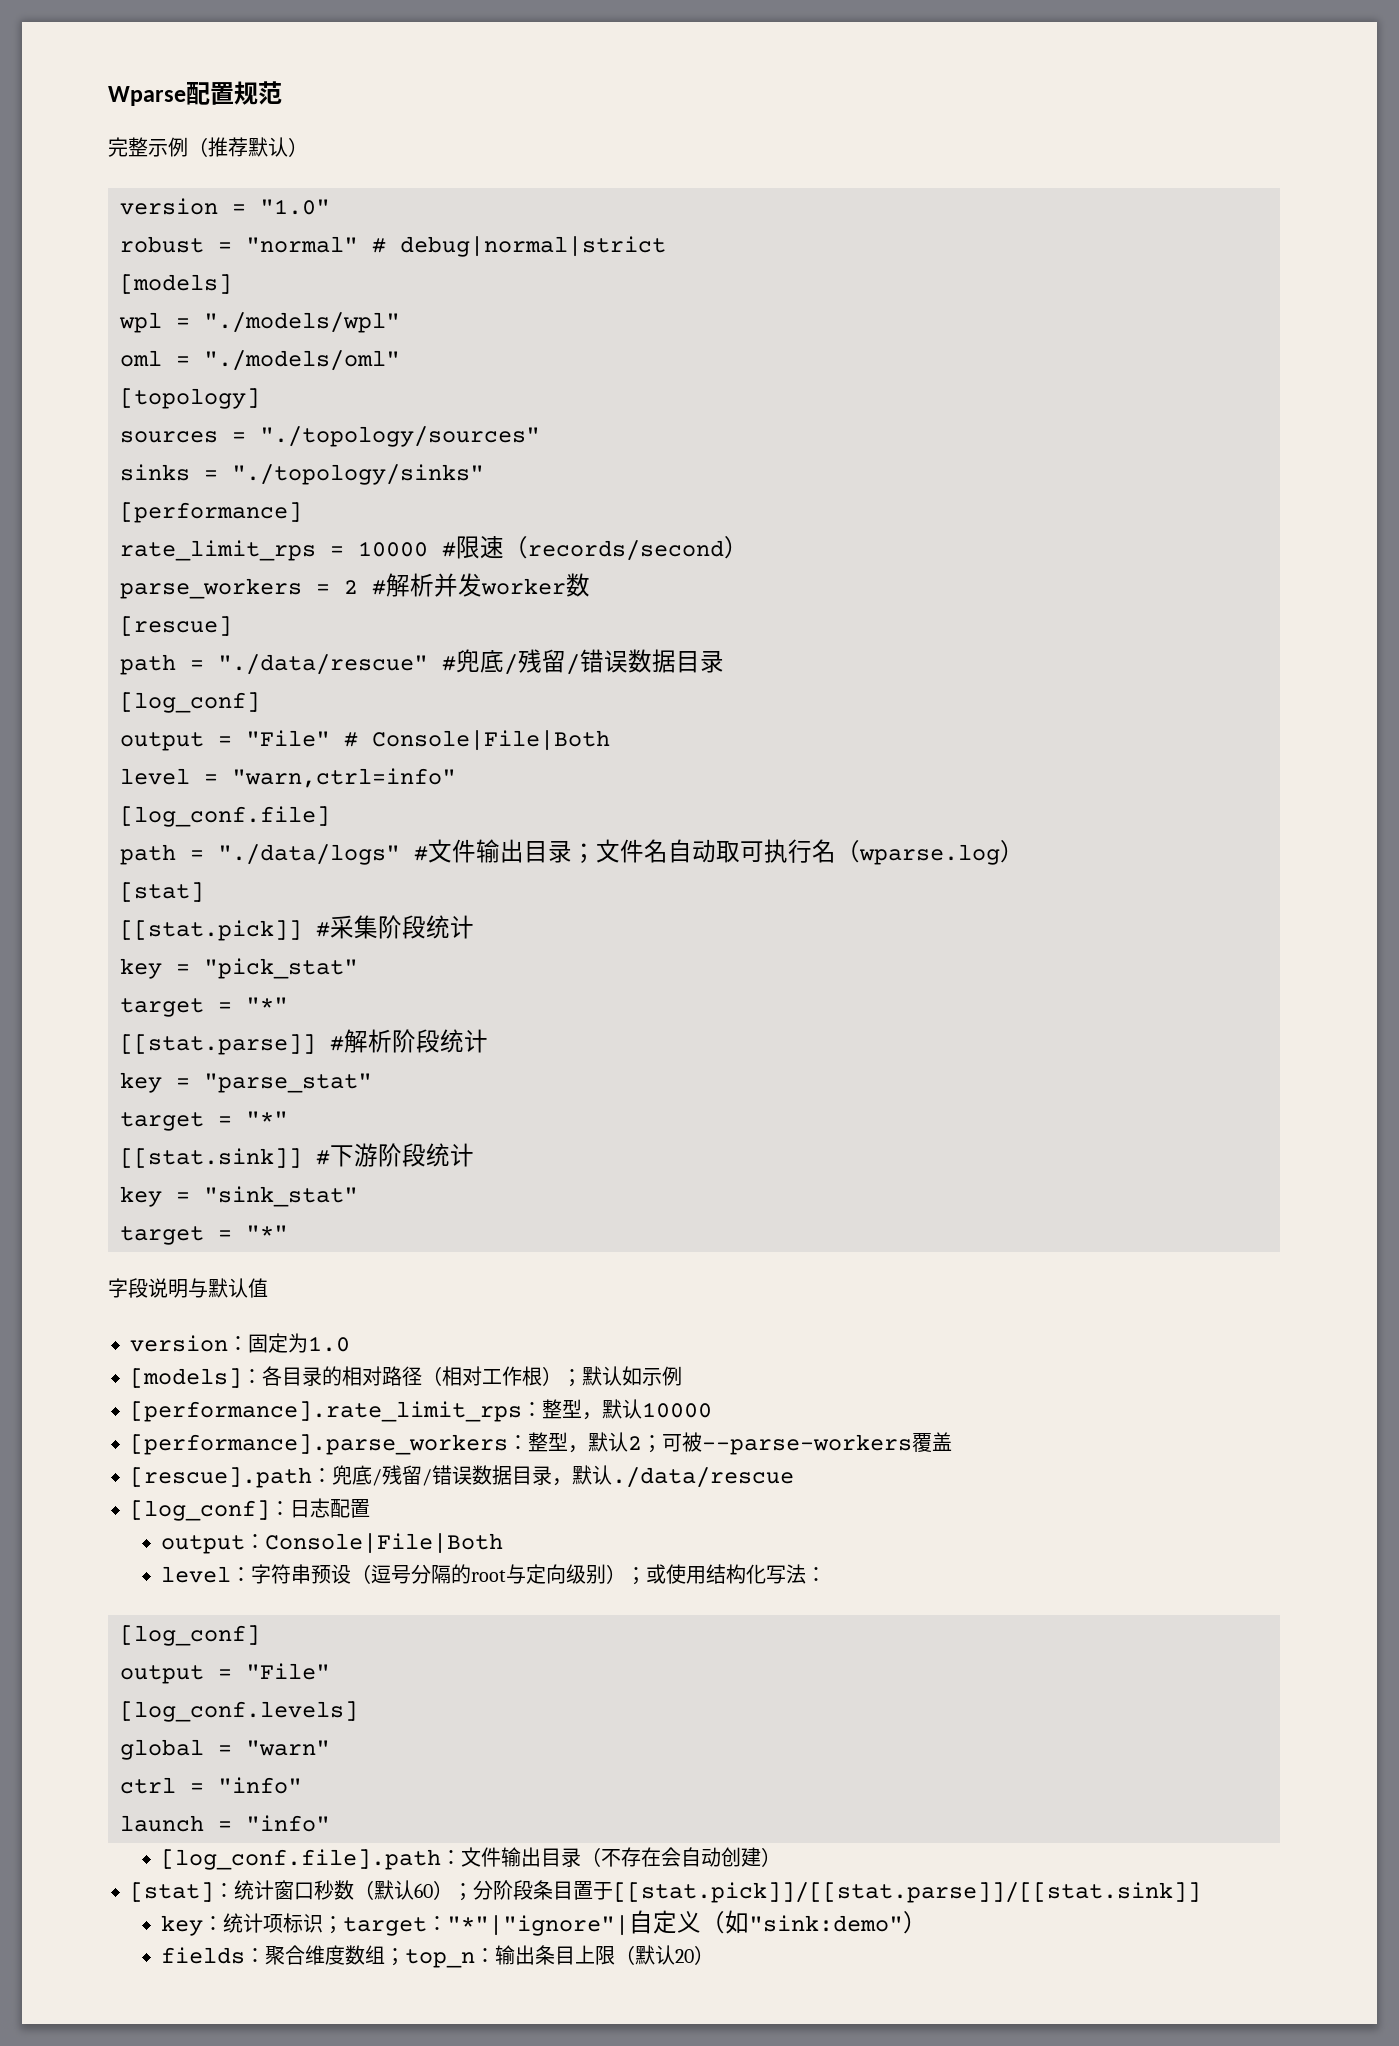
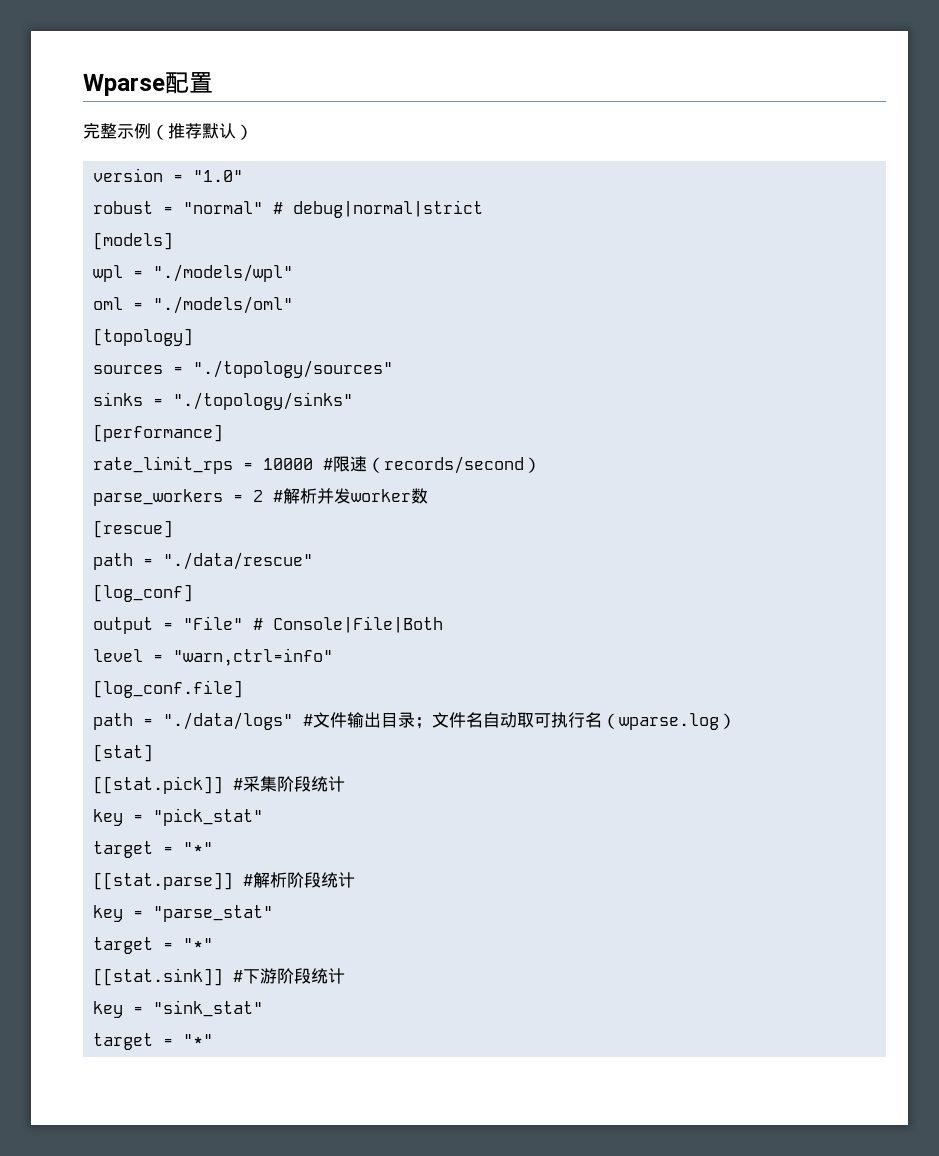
- Wparse配置规范
+ Wparse配置
- path = "./data/rescue" #兜底/残留/错误数据目录
+ path = "./data/rescue"
- 字段说明与默认值
- version：固定为1.0
- [models]：各目录的相对路径（相对工作根）；默认如示例
- [performance].rate_limit_rps：整型，默认10000
- [performance].parse_workers：整型，默认2；可被--parse-workers覆盖
- [rescue].path：兜底/残留/错误数据目录，默认./data/rescue
- [log_conf]：日志配置
- output：Console|File|Both
- level：字符串预设（逗号分隔的root与定向级别）；或使用结构化写法：
- [log_conf]
- output = "File"
- [log_conf.levels]
- global = "warn"
- ctrl = "info"
- launch = "info"
- [log_conf.file].path：文件输出目录（不存在会自动创建）
- [stat]：统计窗口秒数（默认60）；分阶段条目置于[[stat.pick]]/[[stat.parse]]/[[stat.sink]]
- key：统计项标识；target："*"|"ignore"|自定义（如"sink:demo"）
- fields：聚合维度数组；top_n：输出条目上限（默认20）

